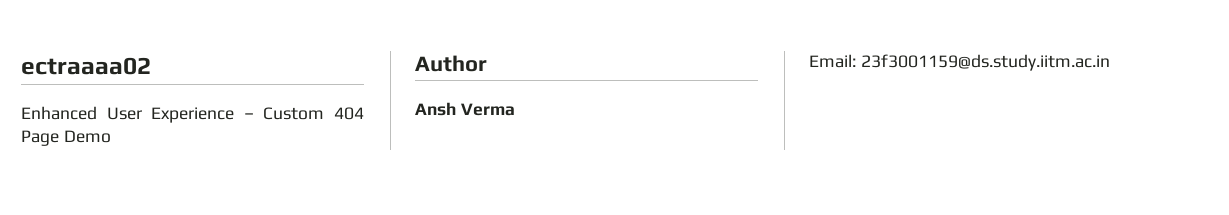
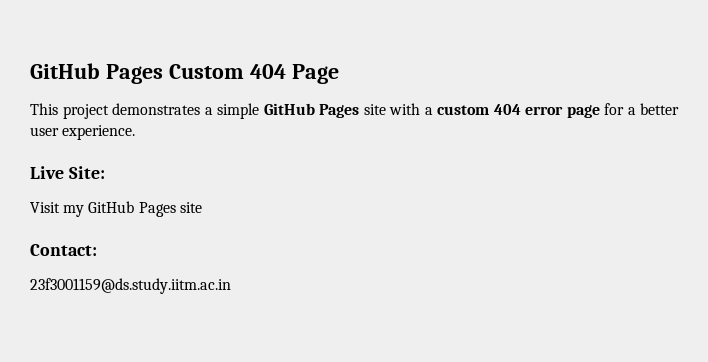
- ectraaaa02
- Enhanced User Experience – Custom 404 Page Demo
- Author
- Ansh Verma
- Email: 23f3001159@ds.study.iitm.ac.in
+ GitHub Pages Custom 404 Page
+ This project demonstrates a simple GitHub Pages site with a custom 404 error page for a better user experience.
+ Live Site:
+ Visit my GitHub Pages site
+ Contact:
+ 23f3001159@ds.study.iitm.ac.in

